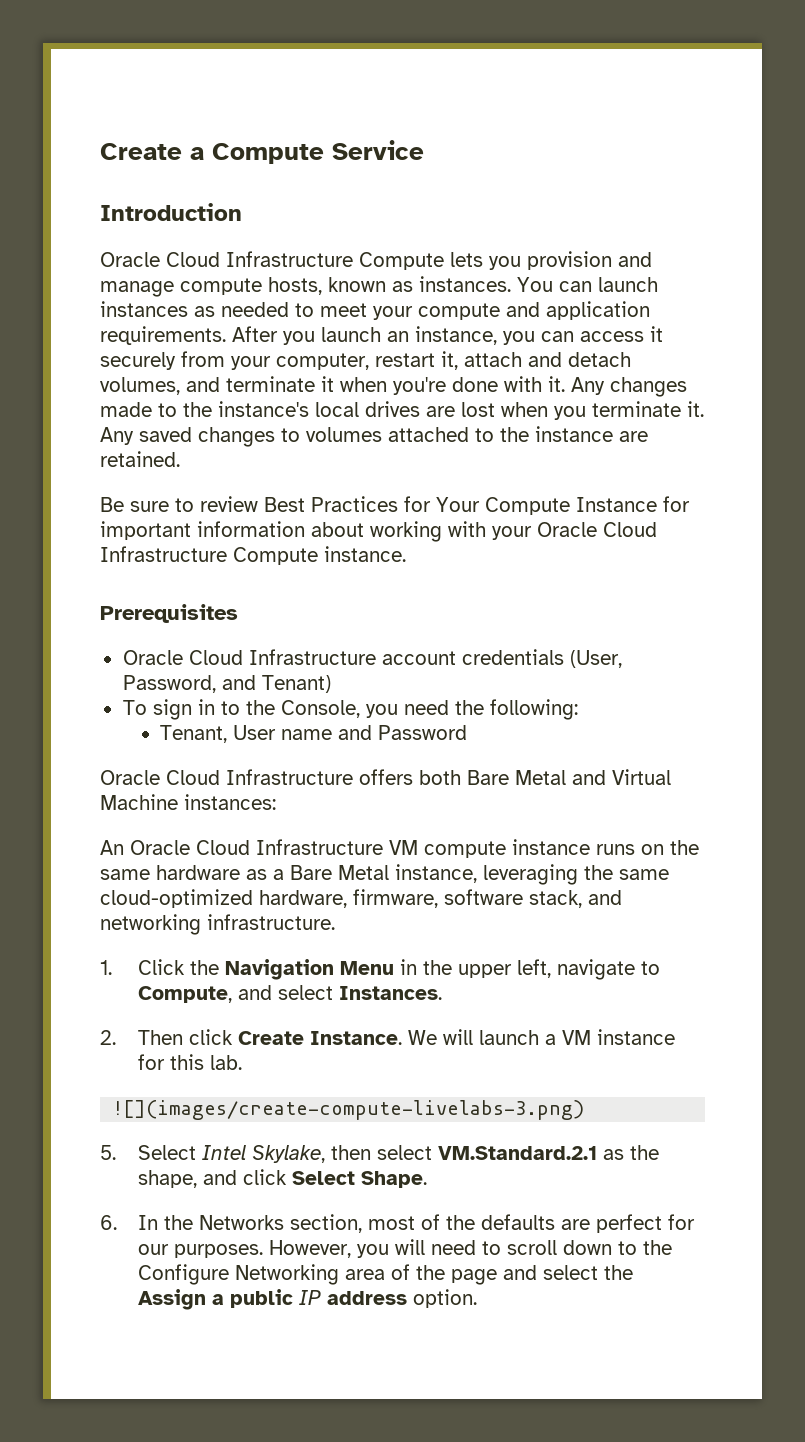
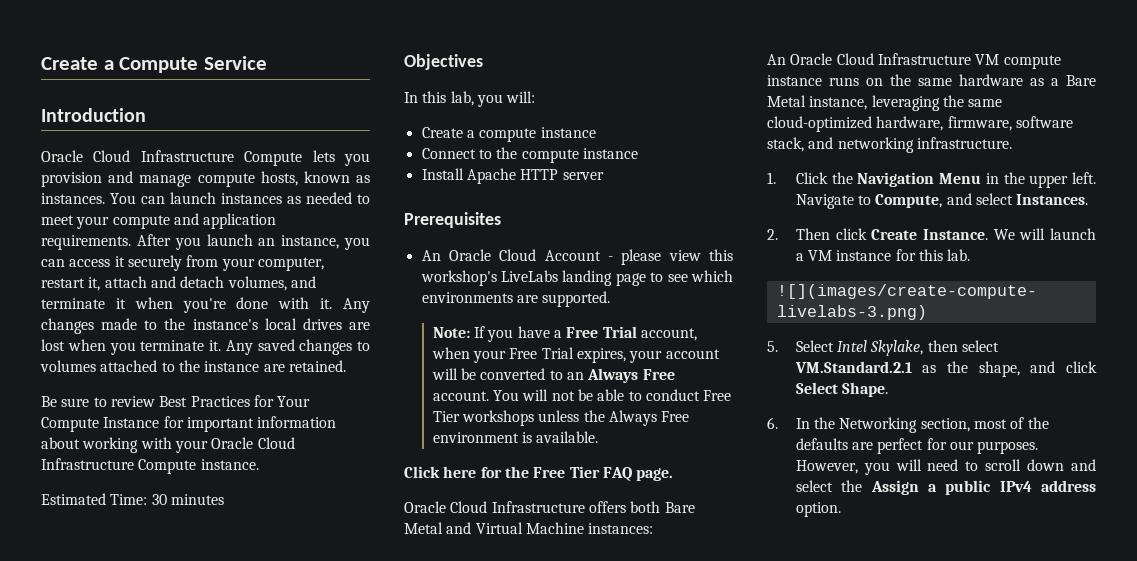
+ Estimated Time: 30 minutes
+ Objectives
+ In this lab, you will:
+ Create a compute instance
+ Connect to the compute instance
+ Install Apache HTTP server
- Oracle Cloud Infrastructure account credentials (User, Password, and Tenant)
- To sign in to the Console, you need the following:
- Tenant, User name and Password
+ An Oracle Cloud Account - please view this workshop's LiveLabs landing page to see which environments are supported.
+ Note: If you have a Free Trial account, when your Free Trial expires, your account will be converted to an Always Free account. You will not be able to conduct Free Tier workshops unless the Always Free environment is available.
+ Click here for the Free Tier FAQ page.
- 1. Click the Navigation Menu in the upper left, navigate to Compute, and select Instances.
+ 1. Click the Navigation Menu in the upper left. Navigate to Compute, and select Instances.
- 6. In the Networks section, most of the defaults are perfect for our purposes.
+ 6. In the Networking section, most of the defaults are perfect for our purposes.
- However, you will need to scroll down to the Configure Networking area of the page and select the Assign a public IP address option.
+ However, you will need to scroll down and select the Assign a public IPv4 address option.

